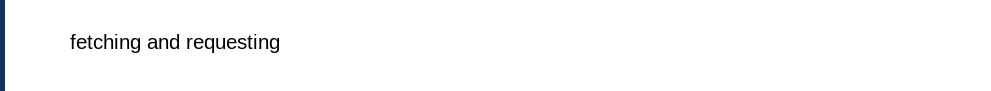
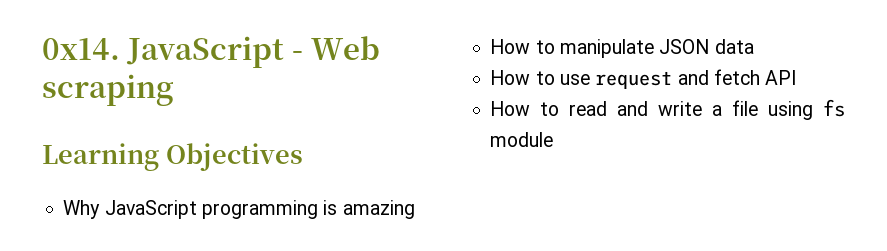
- fetching and requesting
+ 0x14. JavaScript - Web scraping
+ Learning Objectives
+ Why JavaScript programming is amazing
+ How to manipulate JSON data
+ How to use request and fetch API
+ How to read and write a file using fs module

